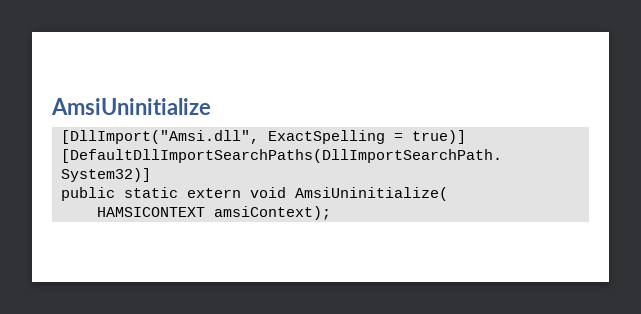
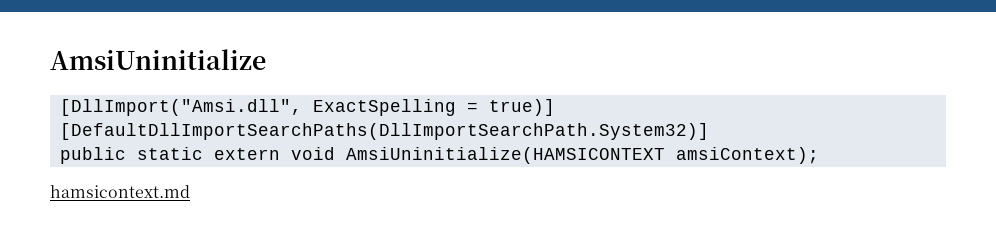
- public static extern void AmsiUninitialize(
- HAMSICONTEXT amsiContext);
+ public static extern void AmsiUninitialize(HAMSICONTEXT amsiContext);
+ hamsicontext.md

